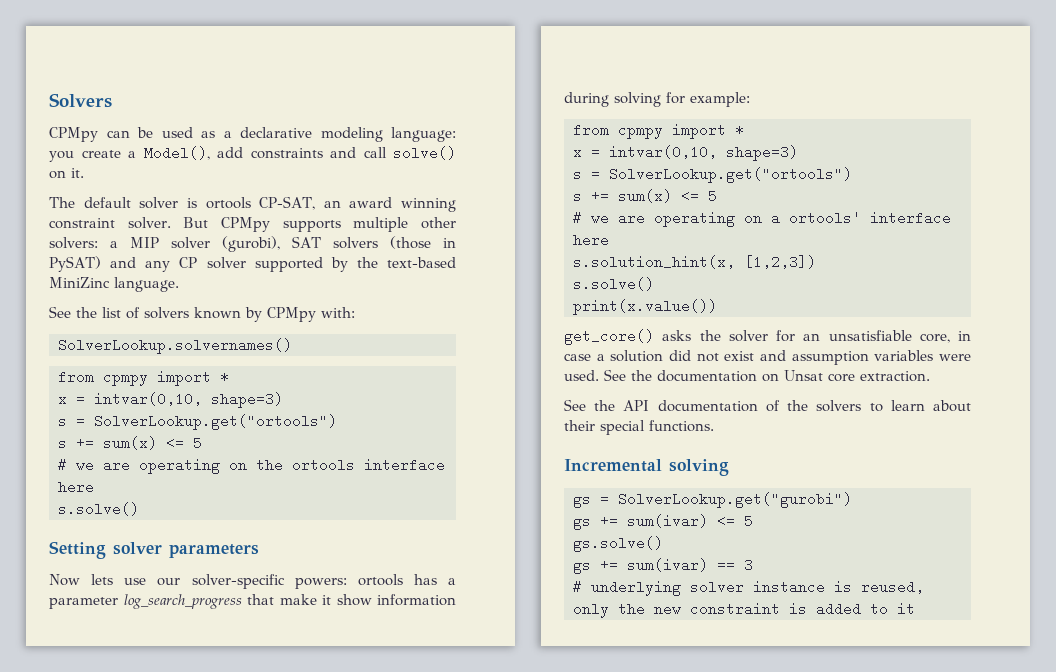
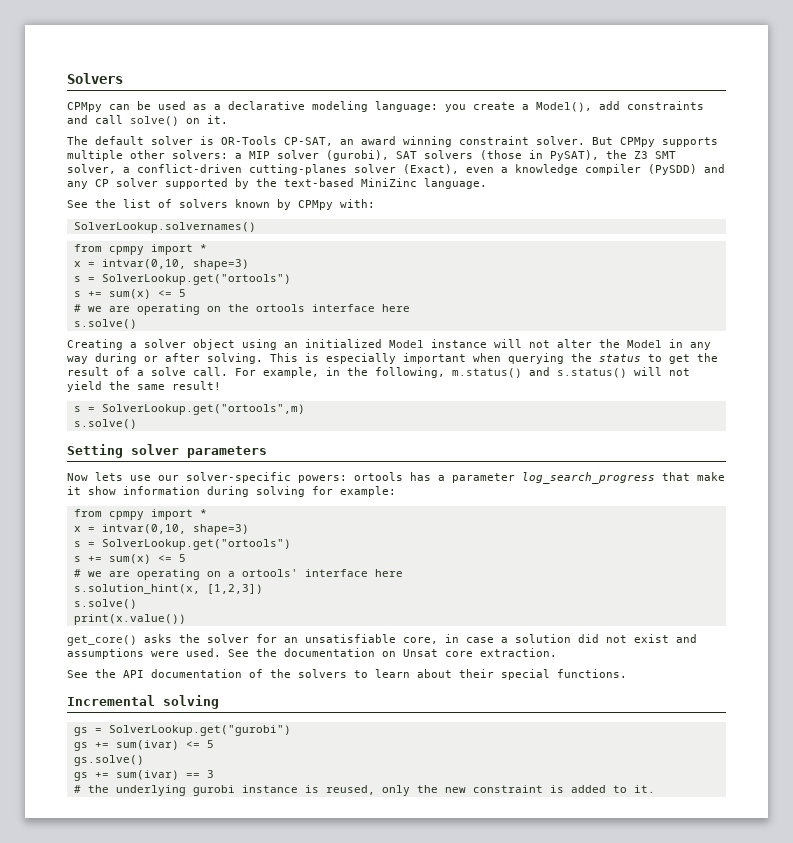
- The default solver is ortools CP-SAT, an award winning constraint solver.
+ The default solver is OR-Tools CP-SAT, an award winning constraint solver.
- But CPMpy supports multiple other solvers: a MIP solver (gurobi), SAT solvers (those in PySAT) and any CP solver supported by the text-based MiniZinc language.
+ But CPMpy supports multiple other solvers: a MIP solver (gurobi), SAT solvers (those in PySAT), the Z3 SMT solver, a conflict-driven cutting-planes solver (Exact), even a knowledge compiler (PySDD) and any CP solver supported by the text-based MiniZinc language.
+ Creating a solver object using an initialized Model instance will not alter the Model in any way during or after solving. This is especially important when querying the status to get the result of a solve call. For example, in the following, m.status() and s.status() will not yield the same result!
+ s = SolverLookup.get("ortools",m)
+ s.solve()
- get_core() asks the solver for an unsatisfiable core, in case a solution did not exist and assumption variables were used.
+ get_core() asks the solver for an unsatisfiable core, in case a solution did not exist and assumptions were used.
- # underlying solver instance is reused, only the new constraint is added to it
+ # the underlying gurobi instance is reused, only the new constraint is added to it.

